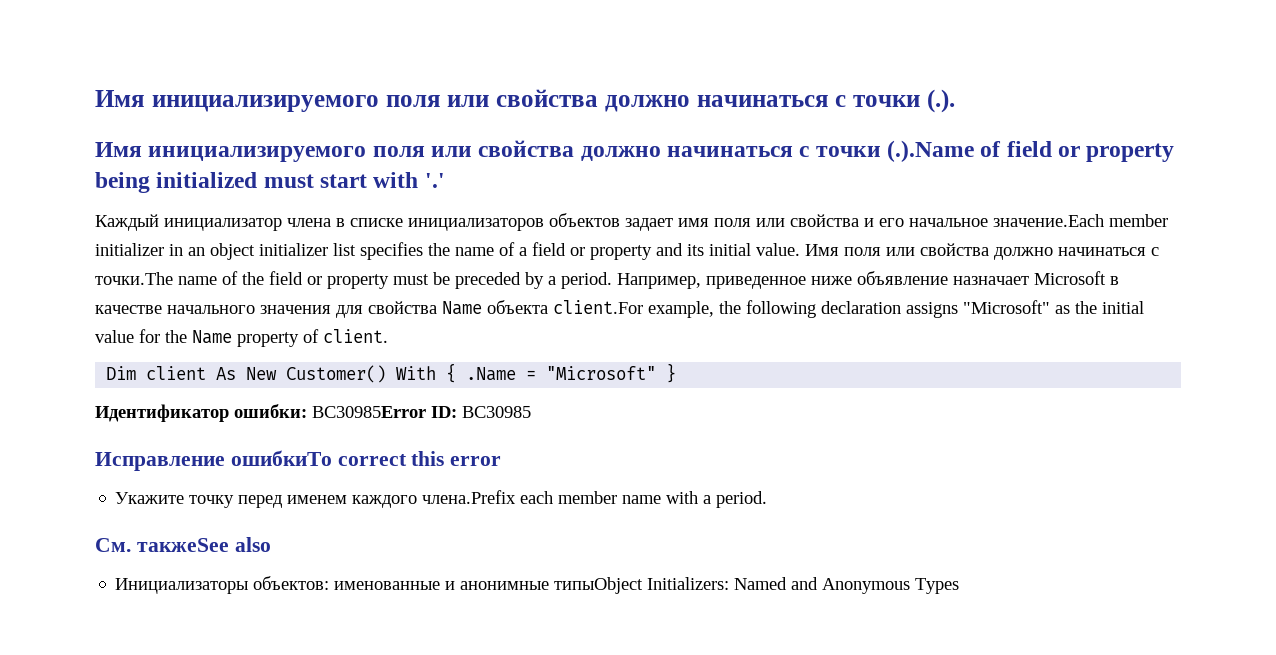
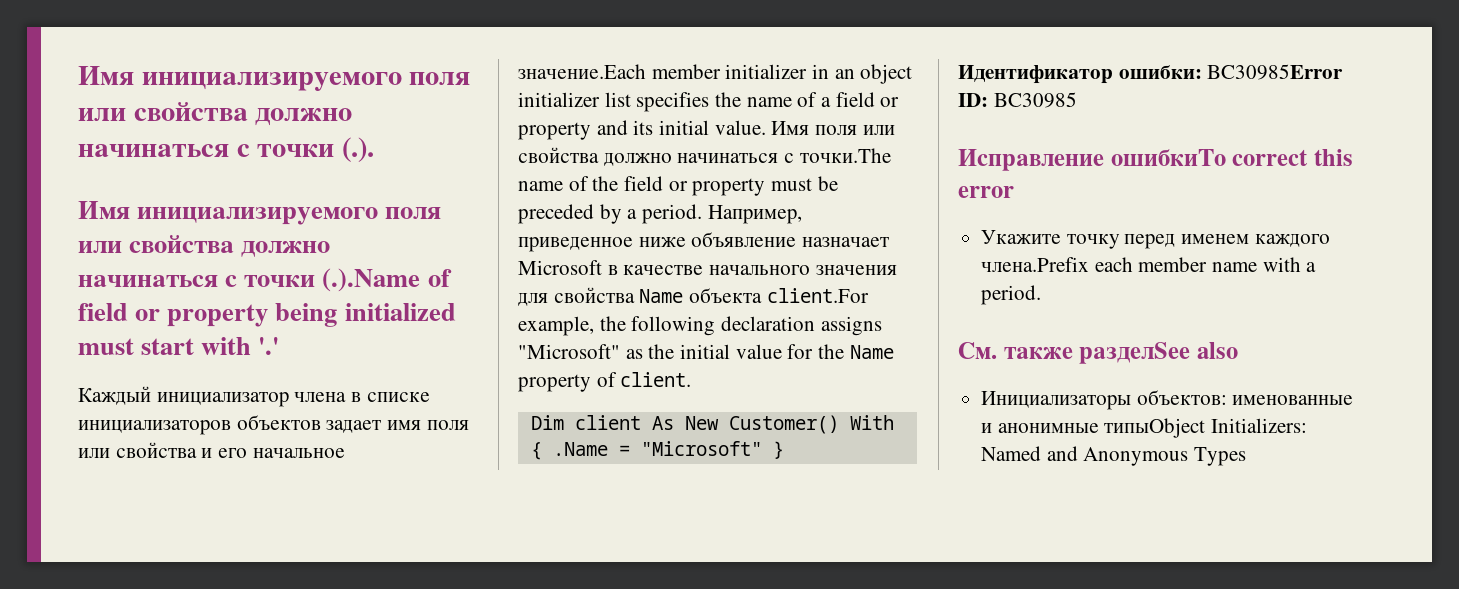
- См. такжеSee also
+ См. также разделSee also

